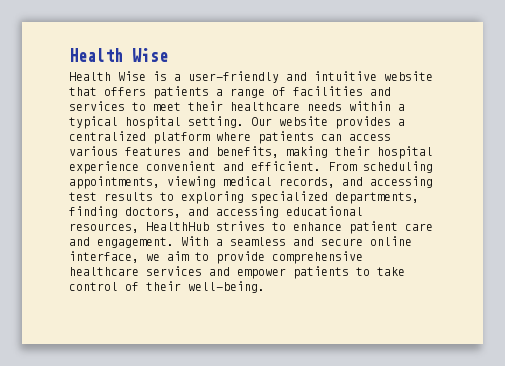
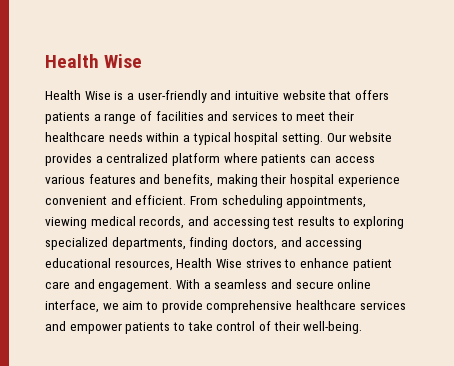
- From scheduling appointments, viewing medical records, and accessing test results to exploring specialized departments, finding doctors, and accessing educational resources, HealthHub strives to enhance patient care and engagement.
+ From scheduling appointments, viewing medical records, and accessing test results to exploring specialized departments, finding doctors, and accessing educational resources, Health Wise strives to enhance patient care and engagement.

